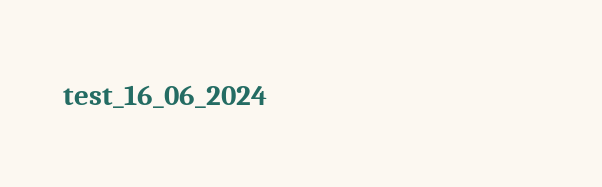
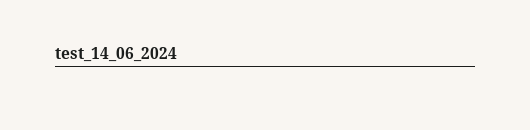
- test_16_06_2024
+ test_14_06_2024

